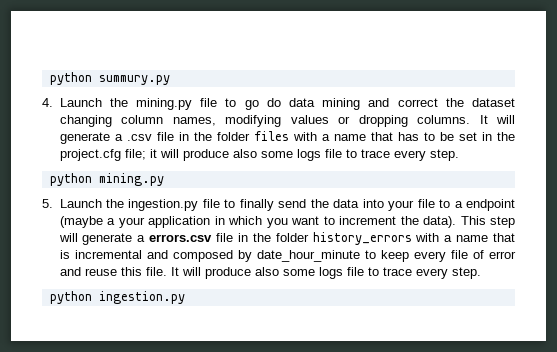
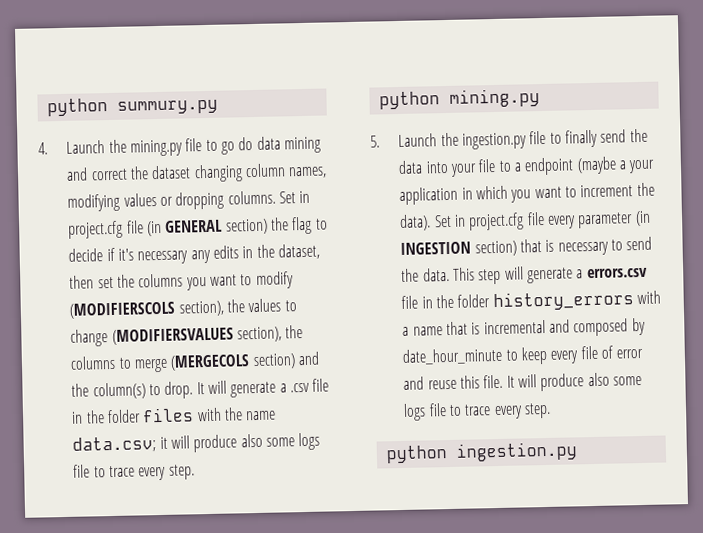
+ Set in project.cfg file (in GENERAL section) the flag to decide if it's necessary any edits in the dataset, then set the columns you want to modify (MODIFIERSCOLS section), the values to change (MODIFIERSVALUES section), the columns to merge (MERGECOLS section) and the column(s) to drop.
- It will generate a .csv file in the folder files with a name that has to be set in the project.cfg file; it will produce also some logs file to trace every step.
+ It will generate a .csv file in the folder files with the name data.csv; it will produce also some logs file to trace every step.
+ Set in project.cfg file every parameter (in INGESTION section) that is necessary to send the data.

